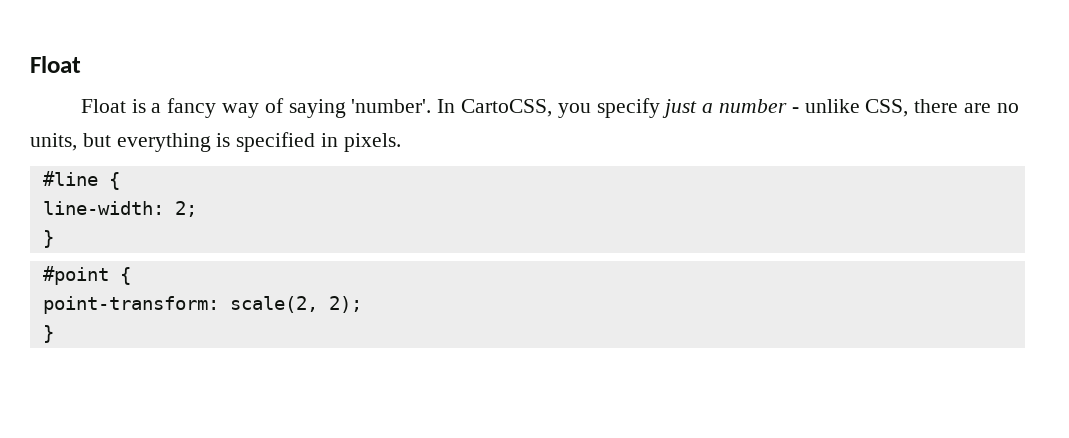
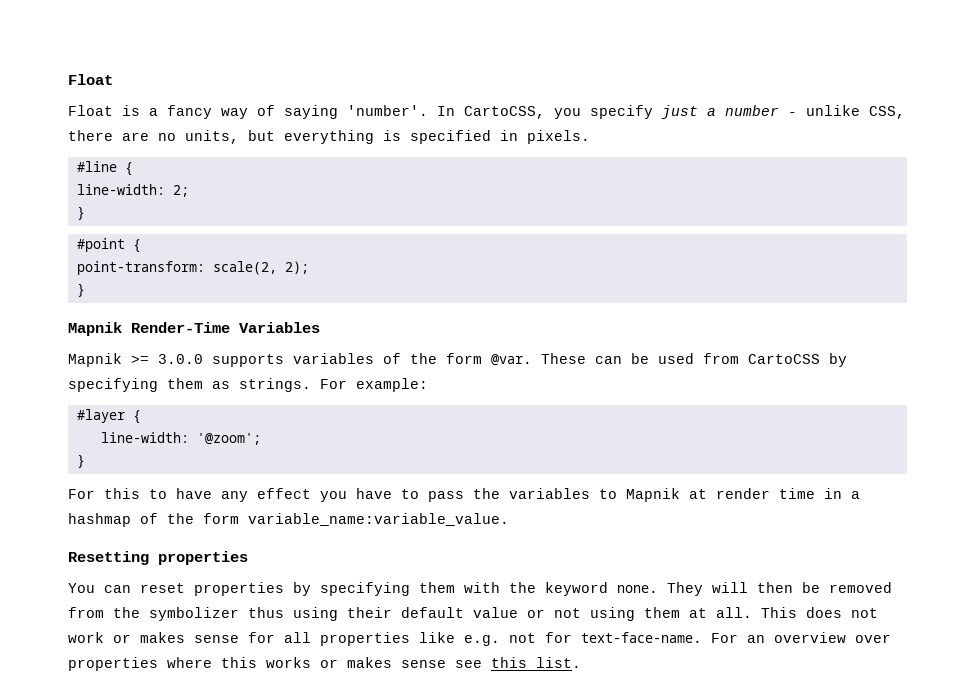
+ Mapnik Render-Time Variables
+ Mapnik >= 3.0.0 supports variables of the form @var. These can be used from CartoCSS by specifying them as strings. For example:
+ #layer {
+ line-width: '@zoom';
+ }
+ For this to have any effect you have to pass the variables to Mapnik at render time in a hashmap of the form variable_name:variable_value.
+ Resetting properties
+ You can reset properties by specifying them with the keyword none. They will then be removed from the symbolizer thus using their default value or not using them at all. This does not work or makes sense for all properties like e.g. not for text-face-name. For an overview over properties where this works or makes sense see this list.

